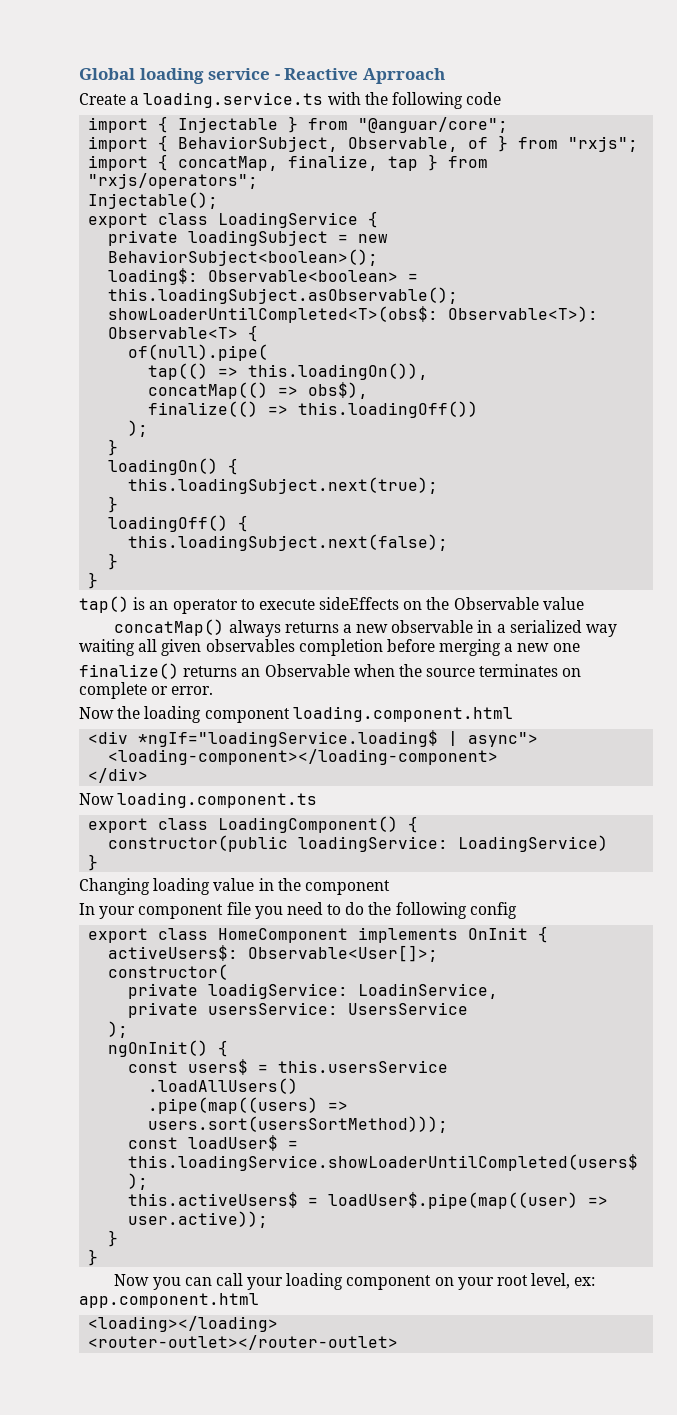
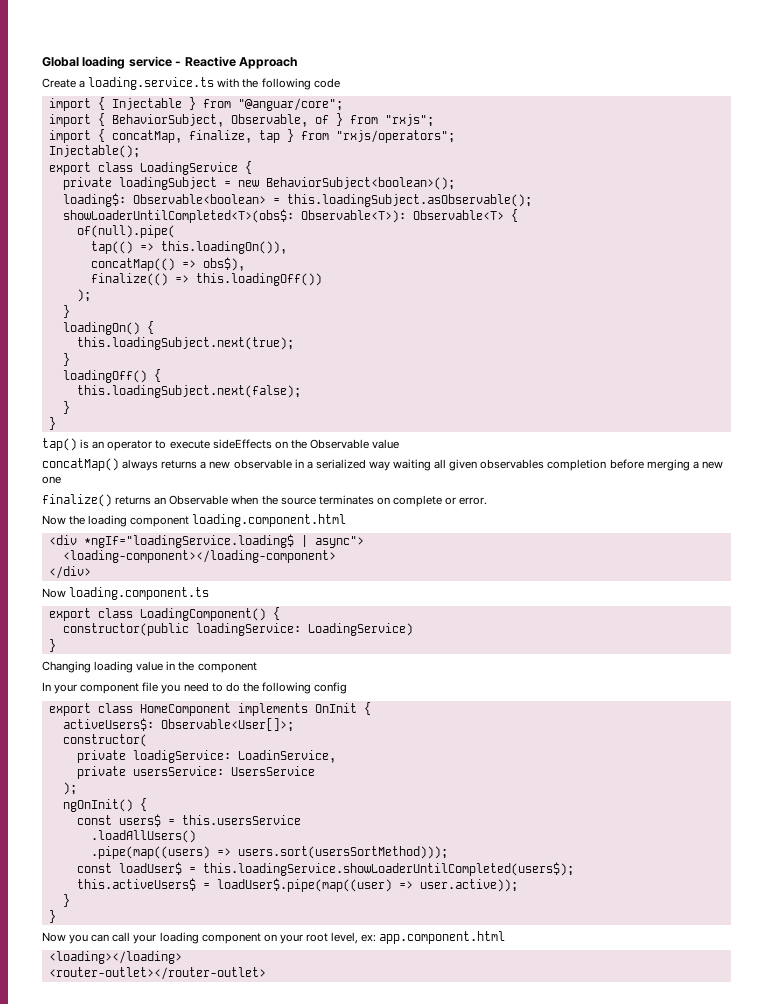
- Global loading service - Reactive Aprroach
+ Global loading service - Reactive Approach

